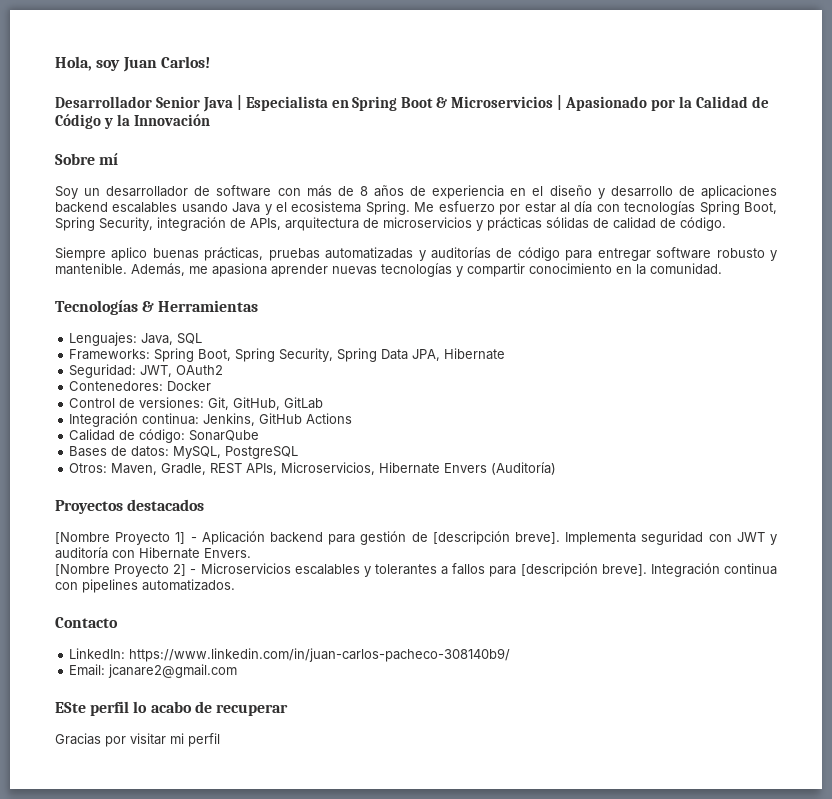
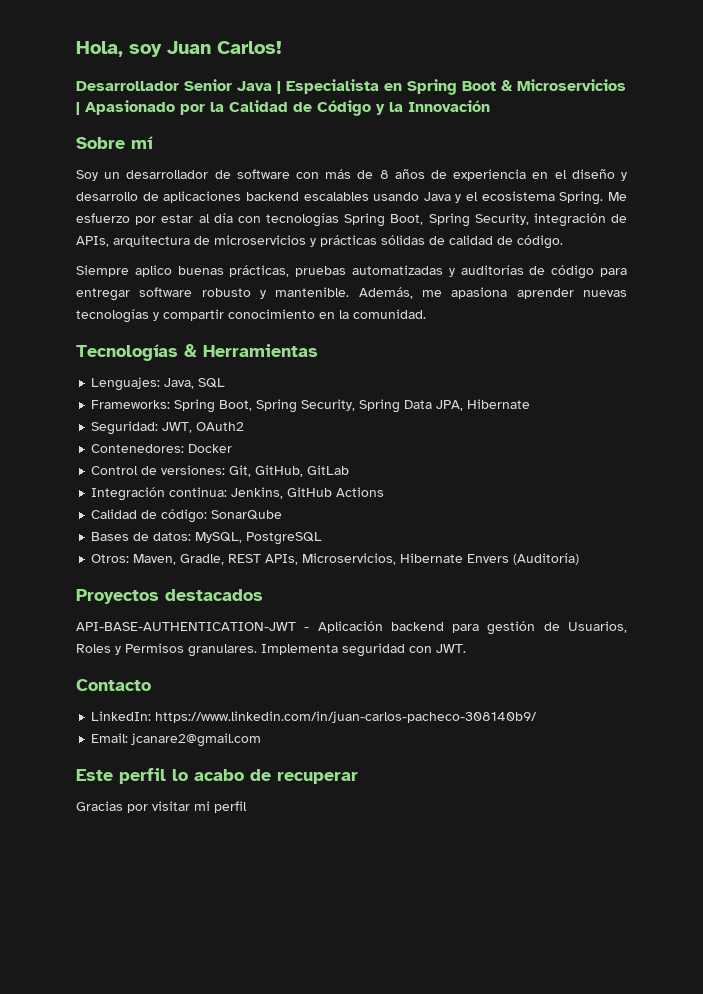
- [Nombre Proyecto 1] - Aplicación backend para gestión de [descripción breve]. Implementa seguridad con JWT y auditoría con Hibernate Envers.
- [Nombre Proyecto 2] - Microservicios escalables y tolerantes a fallos para [descripción breve]. Integración continua con pipelines automatizados.
+ API-BASE-AUTHENTICATION-JWT - Aplicación backend para gestión de Usuarios, Roles y Permisos granulares. Implementa seguridad con JWT.
- ESte perfil lo acabo de recuperar
+ Este perfil lo acabo de recuperar

